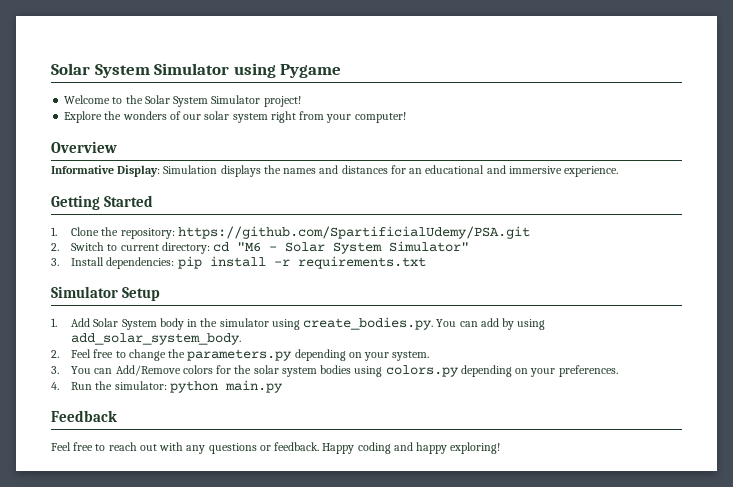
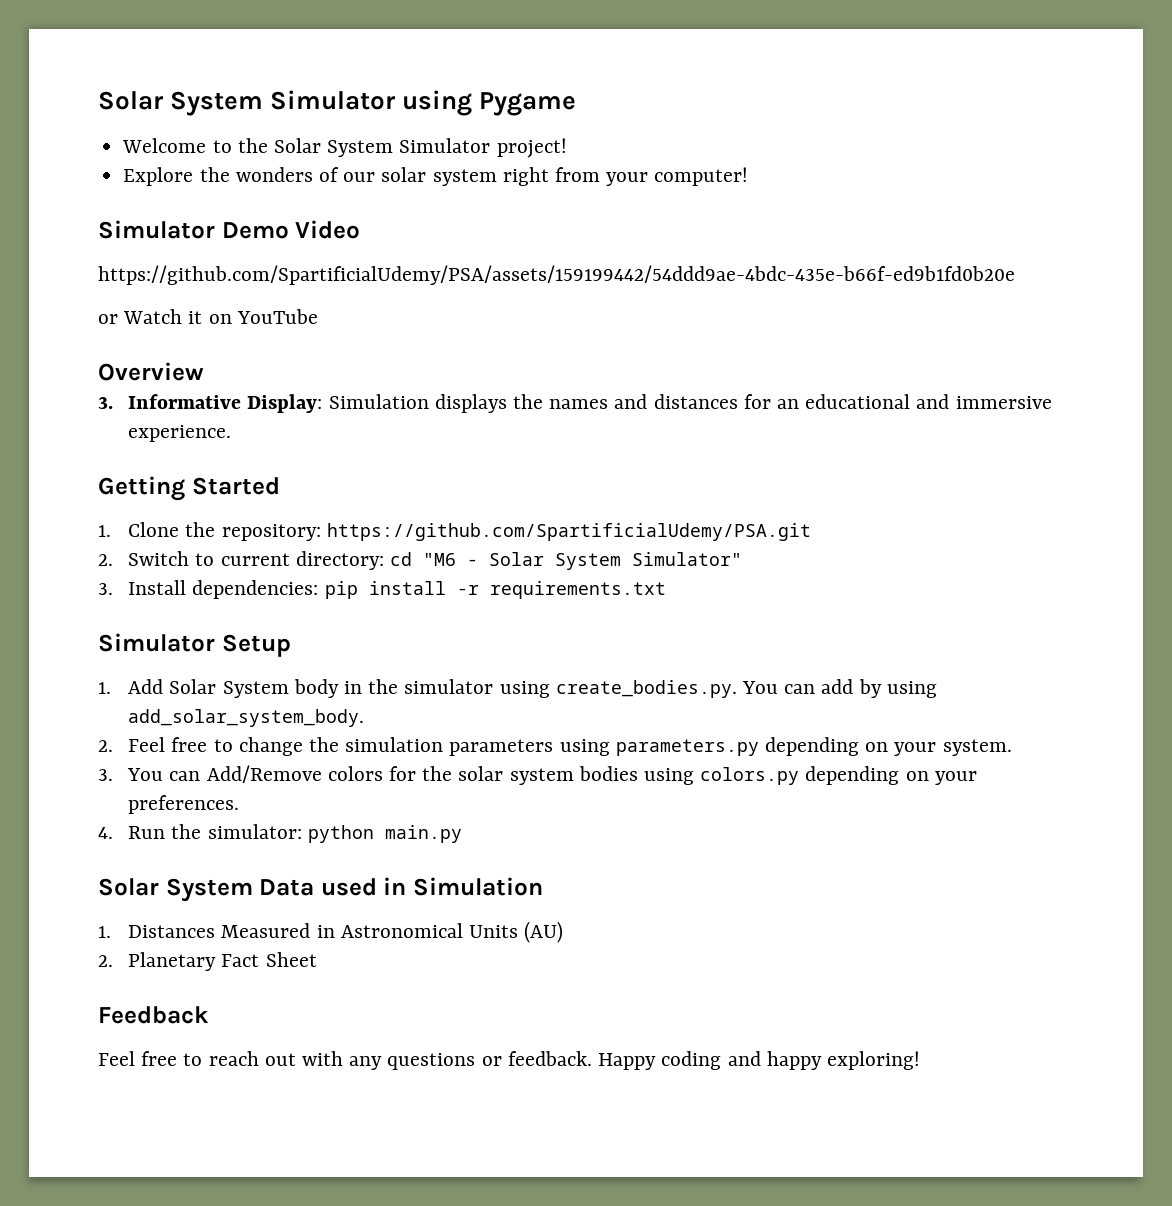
+ Simulator Demo Video
+ https://github.com/SpartificialUdemy/PSA/assets/159199442/54ddd9ae-4bdc-435e-b66f-ed9b1fd0b20e
+ or Watch it on YouTube
- Informative Display: Simulation displays the names and distances for an educational and immersive experience.
+ 3. Informative Display: Simulation displays the names and distances for an educational and immersive experience.
- 2. Feel free to change the parameters.py depending on your system.
+ 2. Feel free to change the simulation parameters using parameters.py depending on your system.
+ Solar System Data used in Simulation
+ 1. Distances Measured in Astronomical Units (AU)
+ 2. Planetary Fact Sheet

